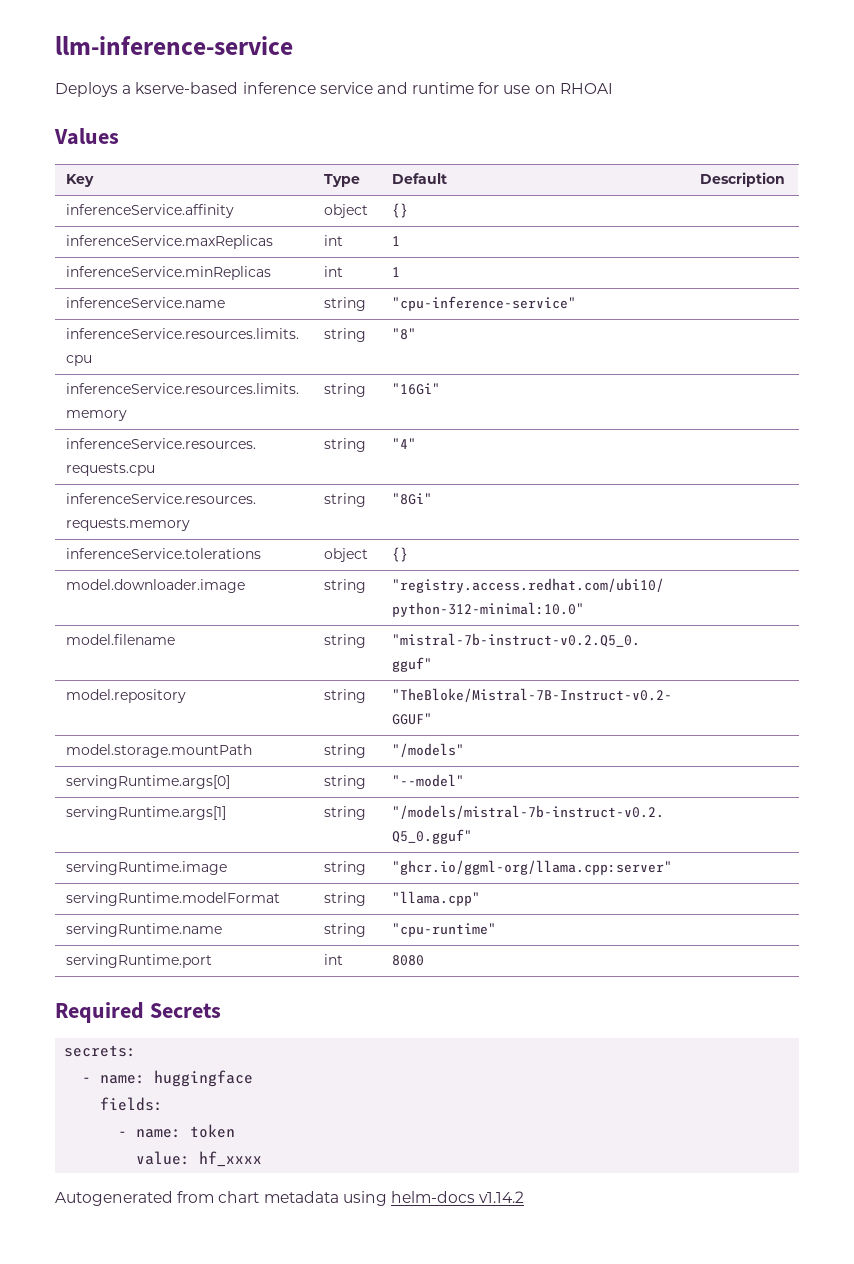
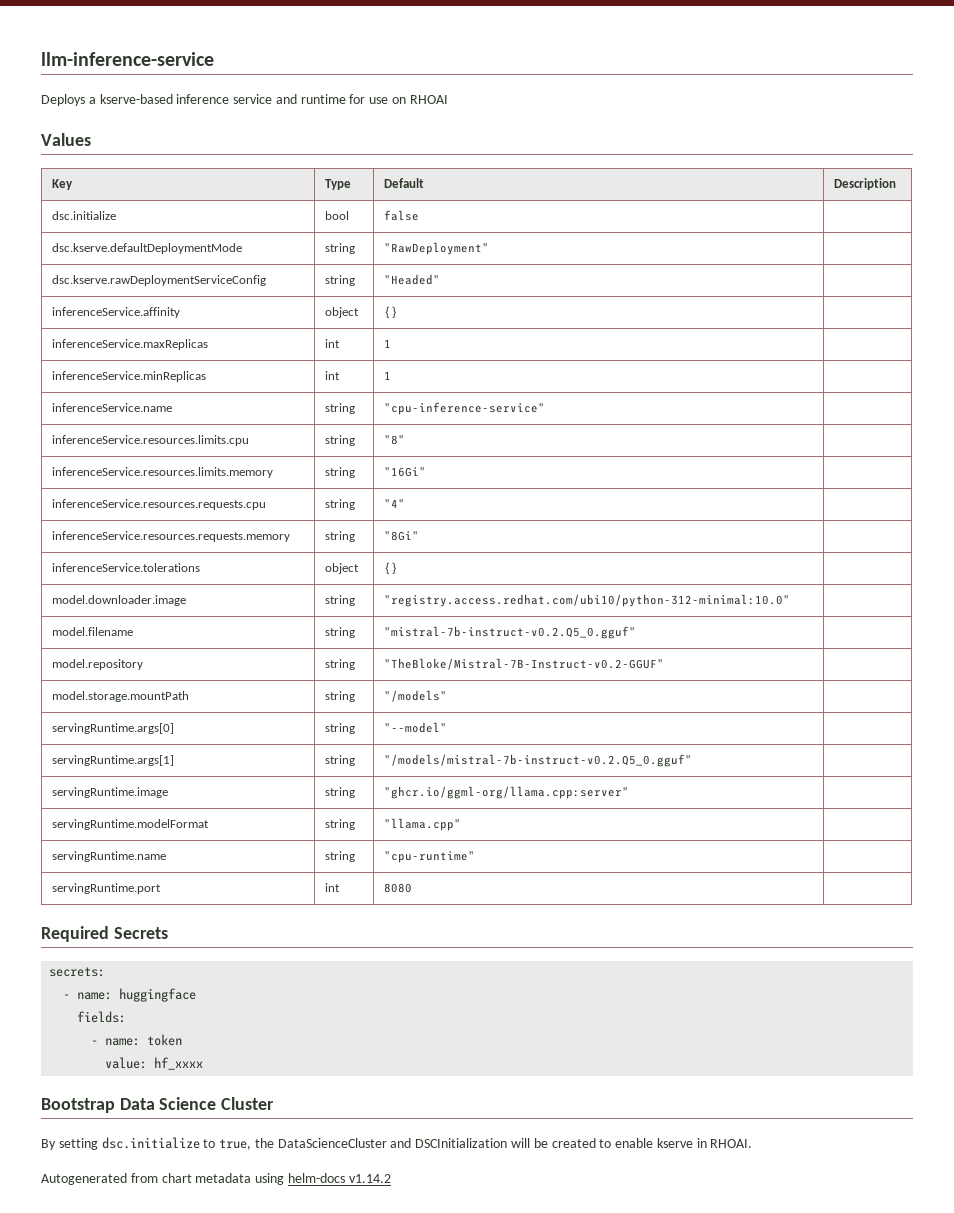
+ dsc.initialize | bool | false |
+ dsc.kserve.defaultDeploymentMode | string | "RawDeployment" |
+ dsc.kserve.rawDeploymentServiceConfig | string | "Headed" |
+ Bootstrap Data Science Cluster
+ By setting dsc.initialize to true, the DataScienceCluster and DSCInitialization will be created to enable kserve in RHOAI.

